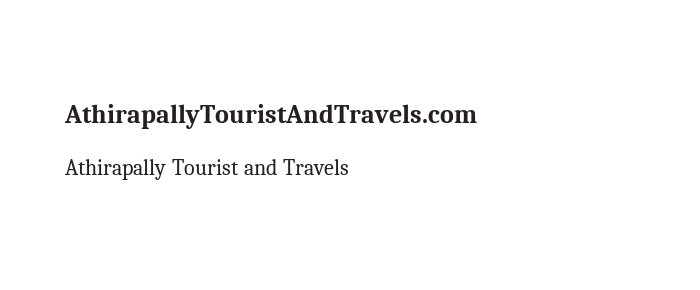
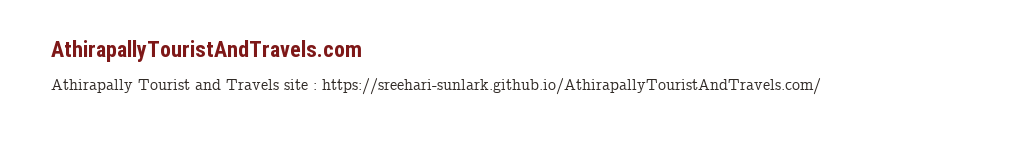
- Athirapally Tourist and Travels
+ Athirapally Tourist and Travels site : https://sreehari-sunlark.github.io/AthirapallyTouristAndTravels.com/

